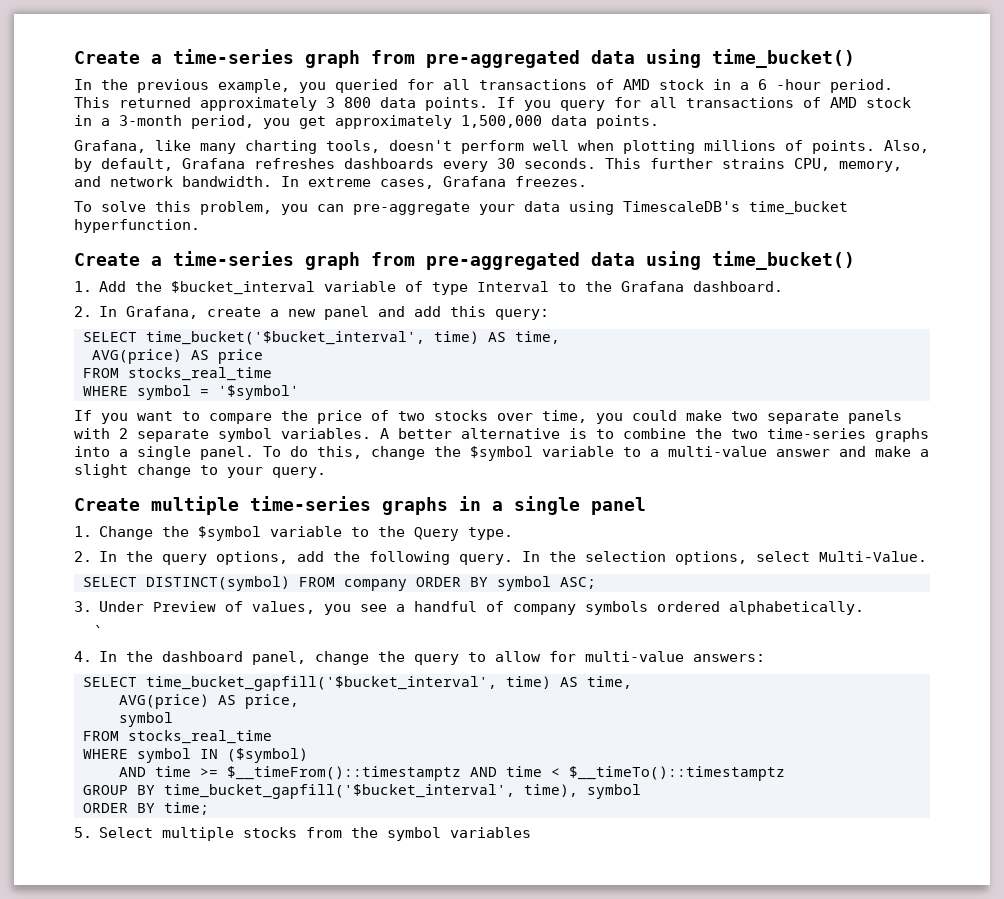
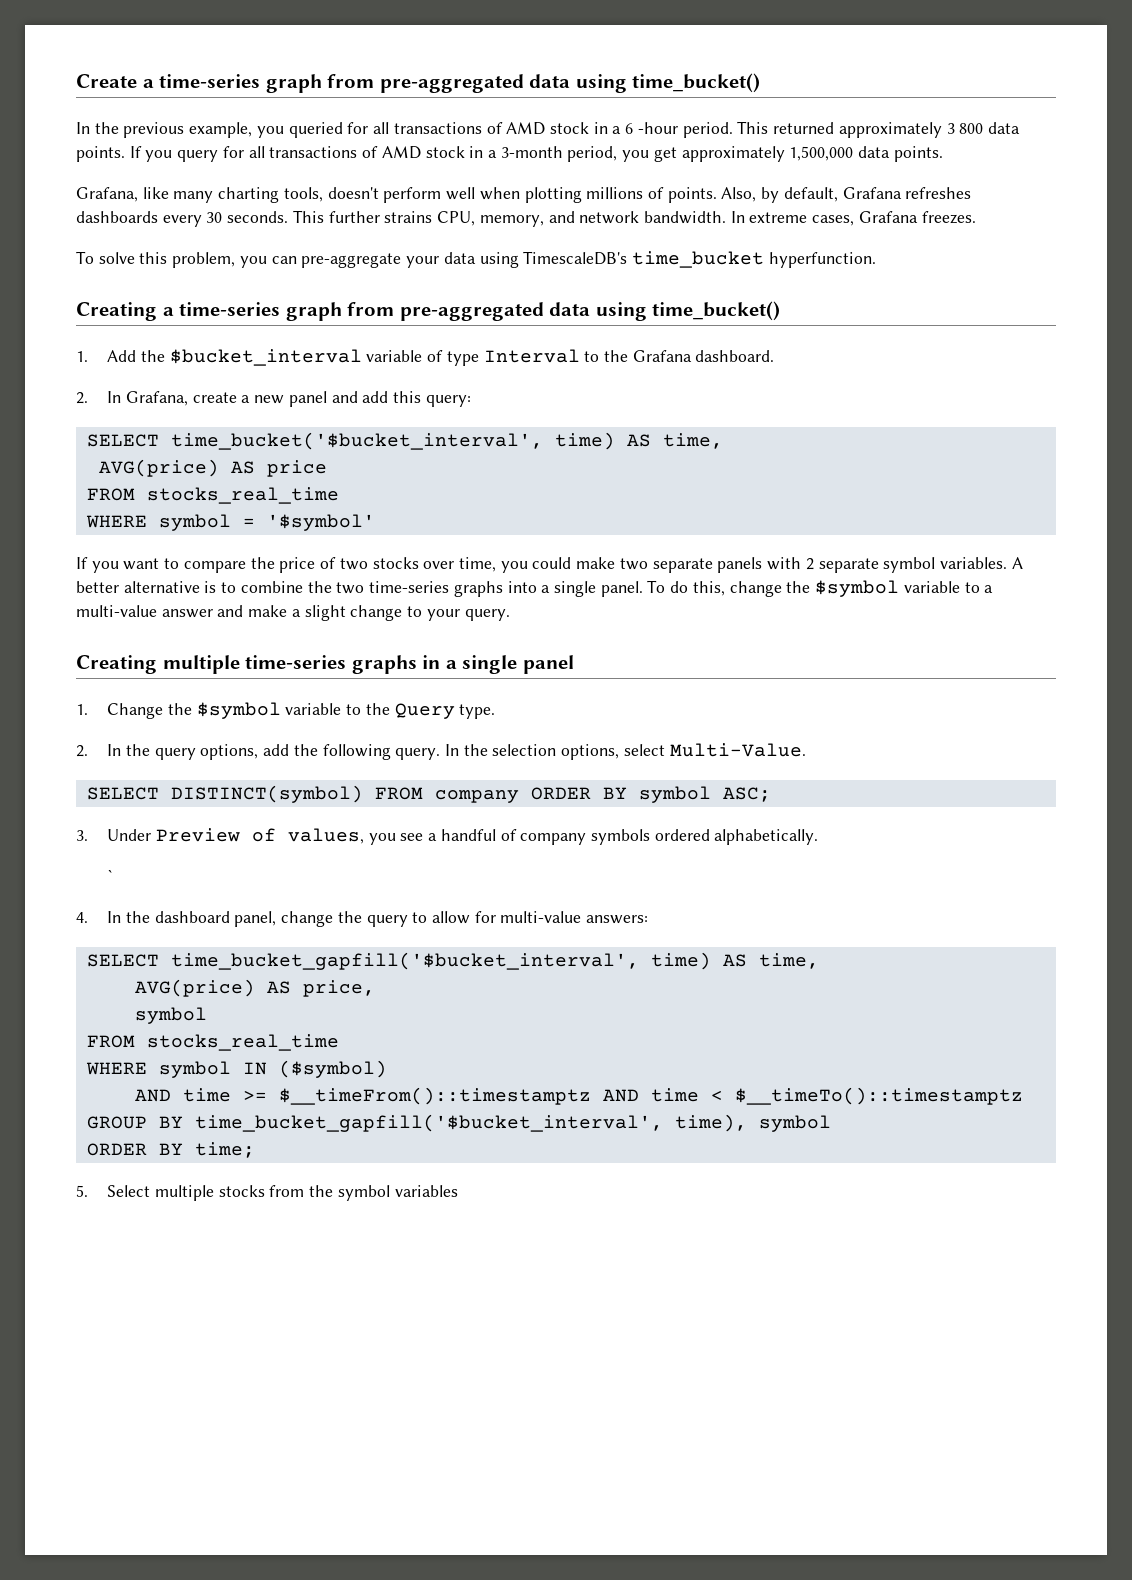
  To solve this problem, you can pre-aggregate your data using TimescaleDB's time_bucket hyperfunction.
- Create a time-series graph from pre-aggregated data using time_bucket()
+ Creating a time-series graph from pre-aggregated data using time_bucket()
- Create multiple time-series graphs in a single panel
+ Creating multiple time-series graphs in a single panel

